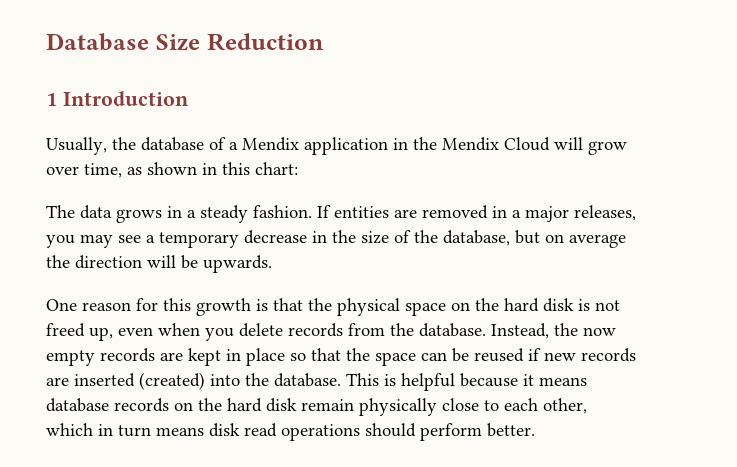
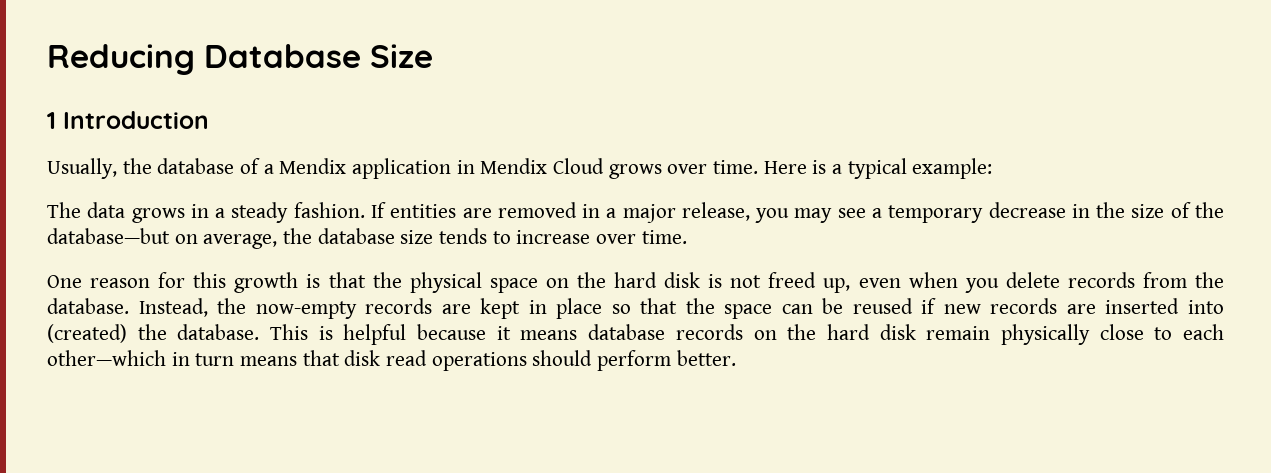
- Database Size Reduction
+ Reducing Database Size
- Usually, the database of a Mendix application in the Mendix Cloud will grow over time, as shown in this chart:
+ Usually, the database of a Mendix application in Mendix Cloud grows over time. Here is a typical example:
- If entities are removed in a major releases, you may see a temporary decrease in the size of the database, but on average the direction will be upwards.
+ If entities are removed in a major release, you may see a temporary decrease in the size of the database—but on average, the database size tends to increase over time.
- Instead, the now empty records are kept in place so that the space can be reused if new records are inserted (created) into the database.
+ Instead, the now-empty records are kept in place so that the space can be reused if new records are inserted into (created) the database.
- This is helpful because it means database records on the hard disk remain physically close to each other, which in turn means disk read operations should perform better.
+ This is helpful because it means database records on the hard disk remain physically close to each other—which in turn means that disk read operations should perform better.

